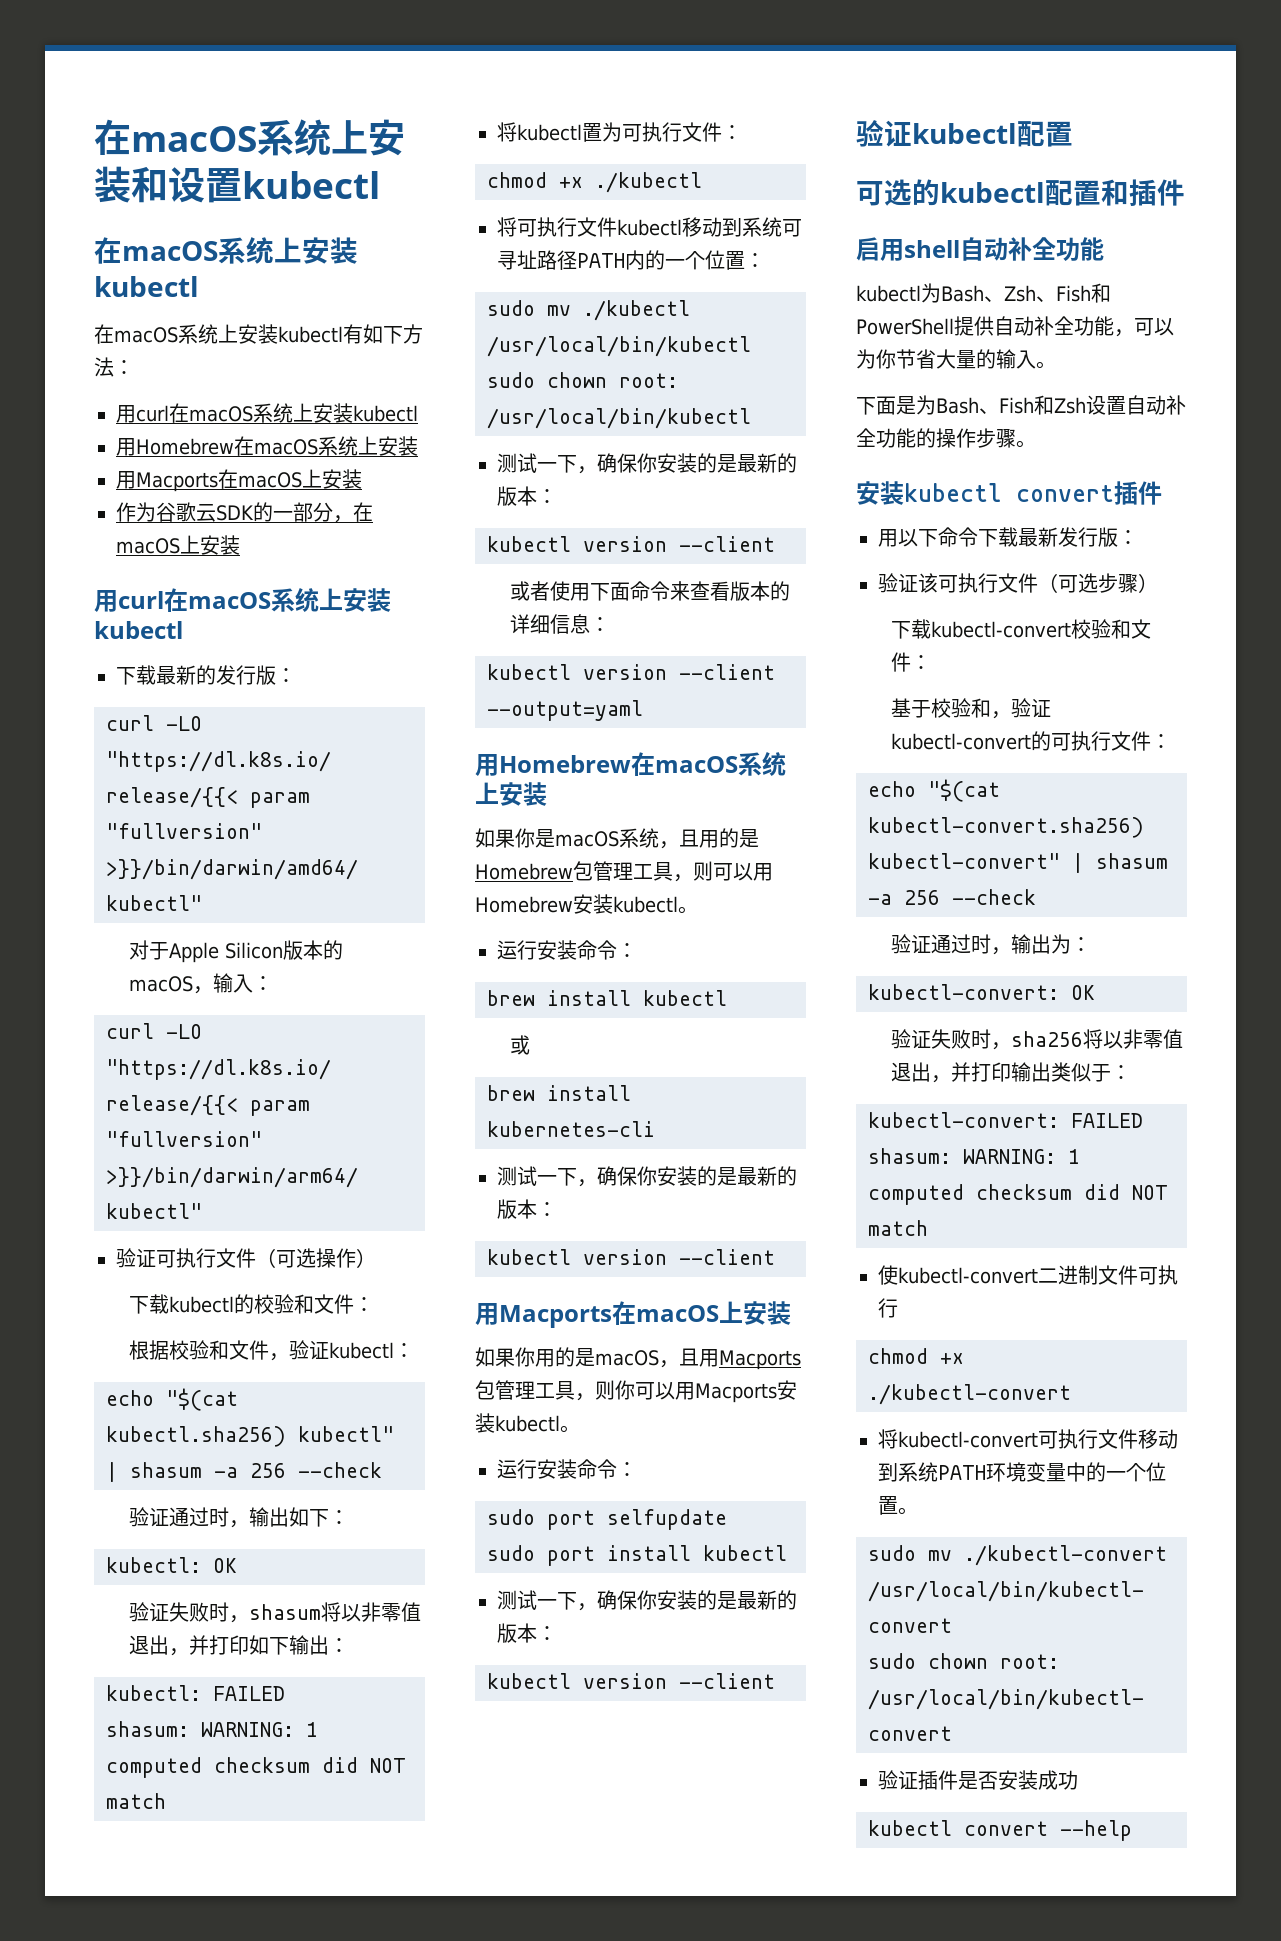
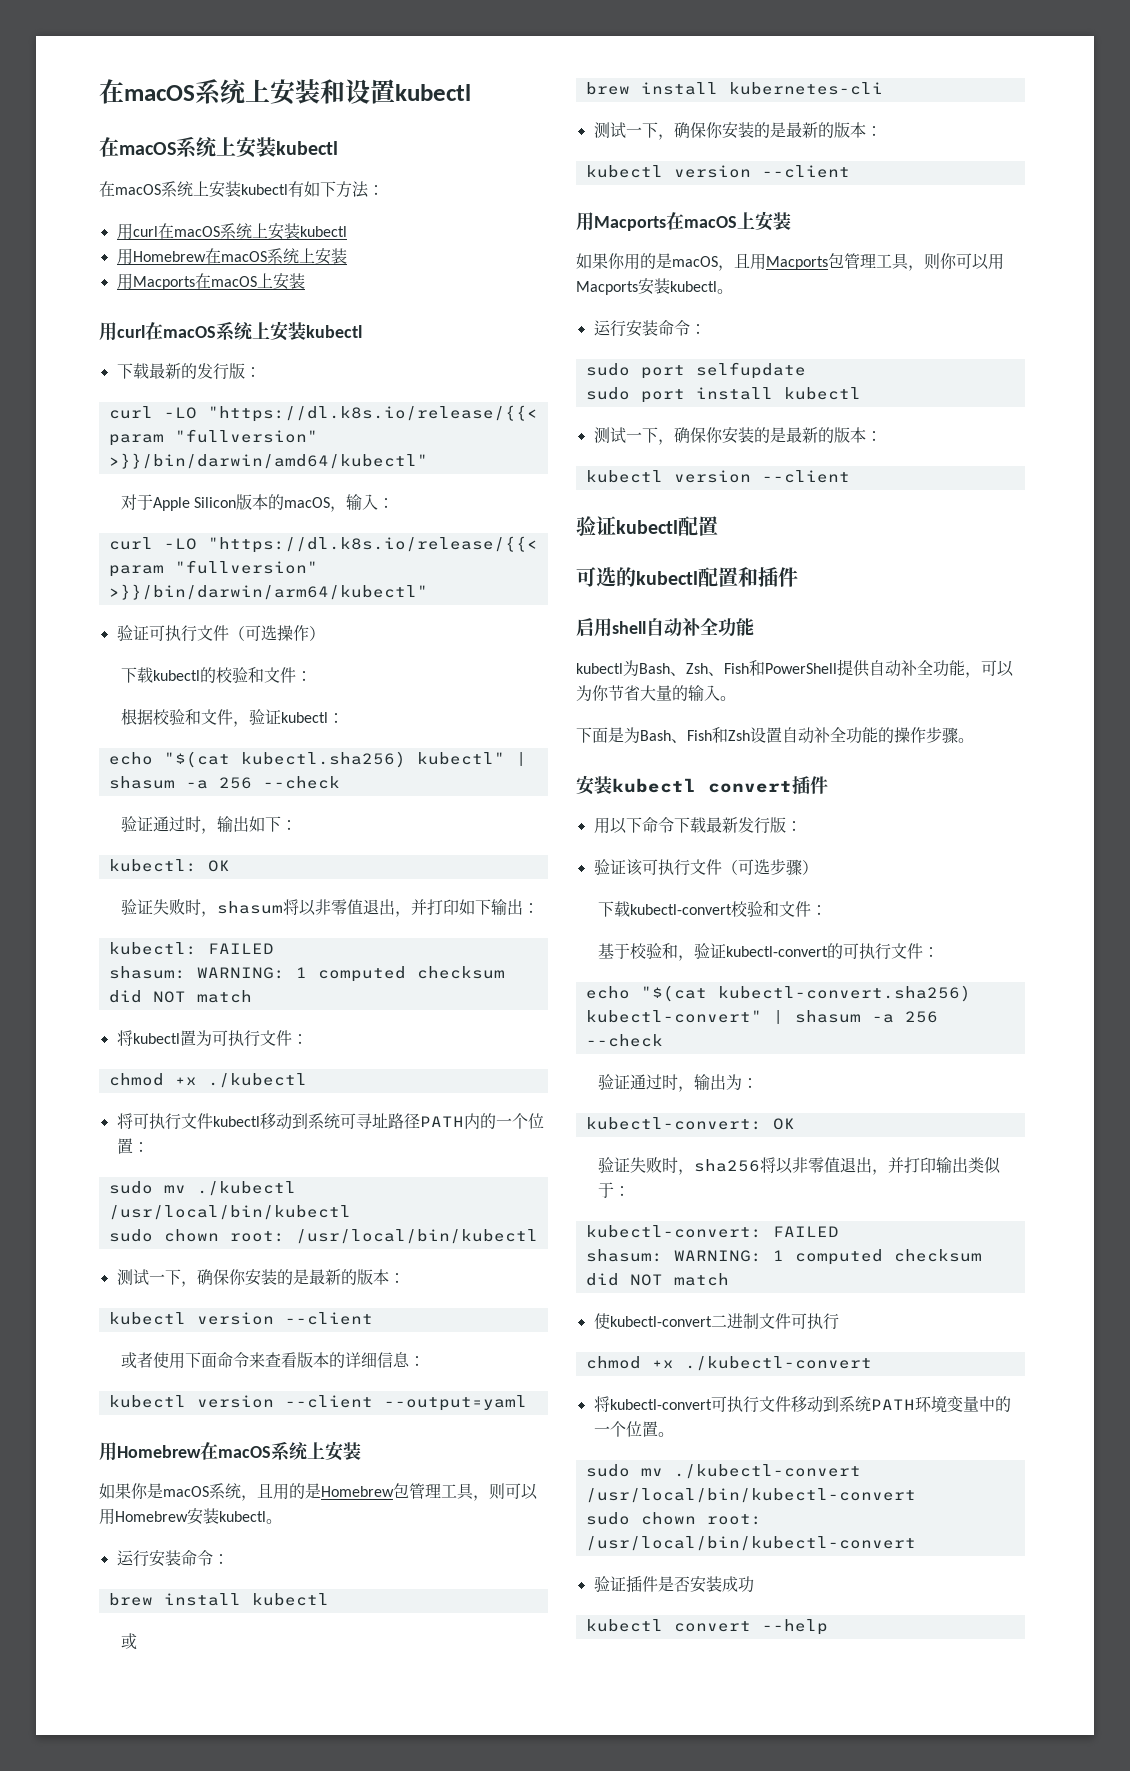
- 作为谷歌云SDK的一部分，在macOS上安装

